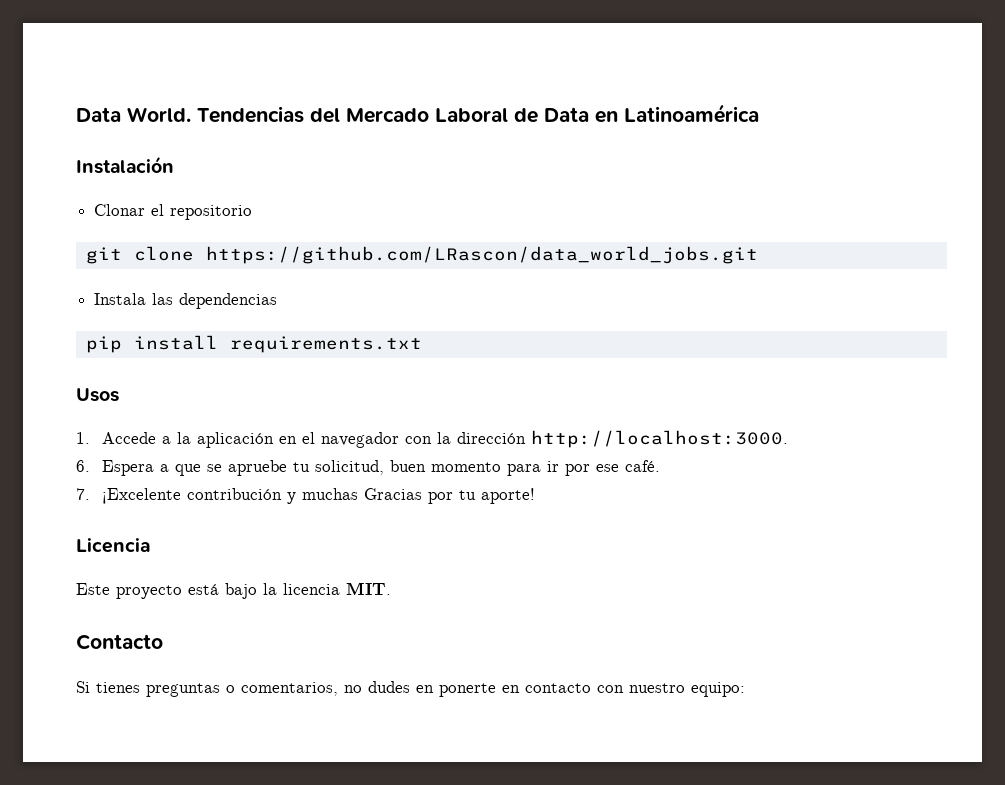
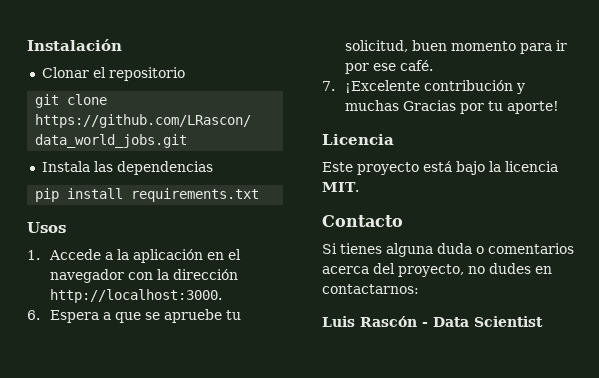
- Data World. Tendencias del Mercado Laboral de Data en Latinoamérica
- Si tienes preguntas o comentarios, no dudes en ponerte en contacto con nuestro equipo:
+ Si tienes alguna duda o comentarios acerca del proyecto, no dudes en contactarnos:
+ Luis Rascón - Data Scientist

